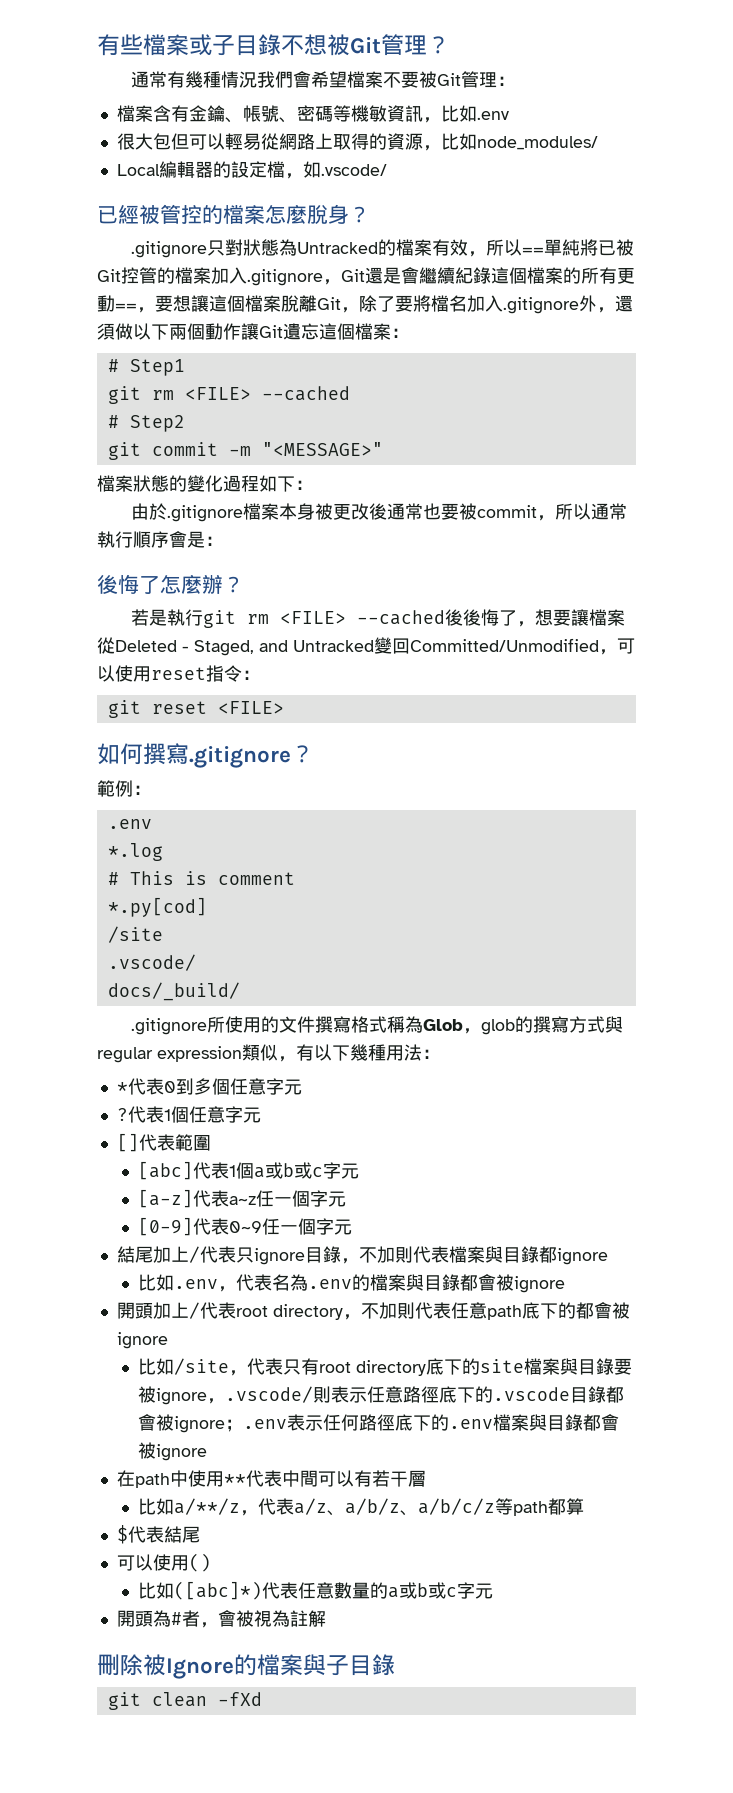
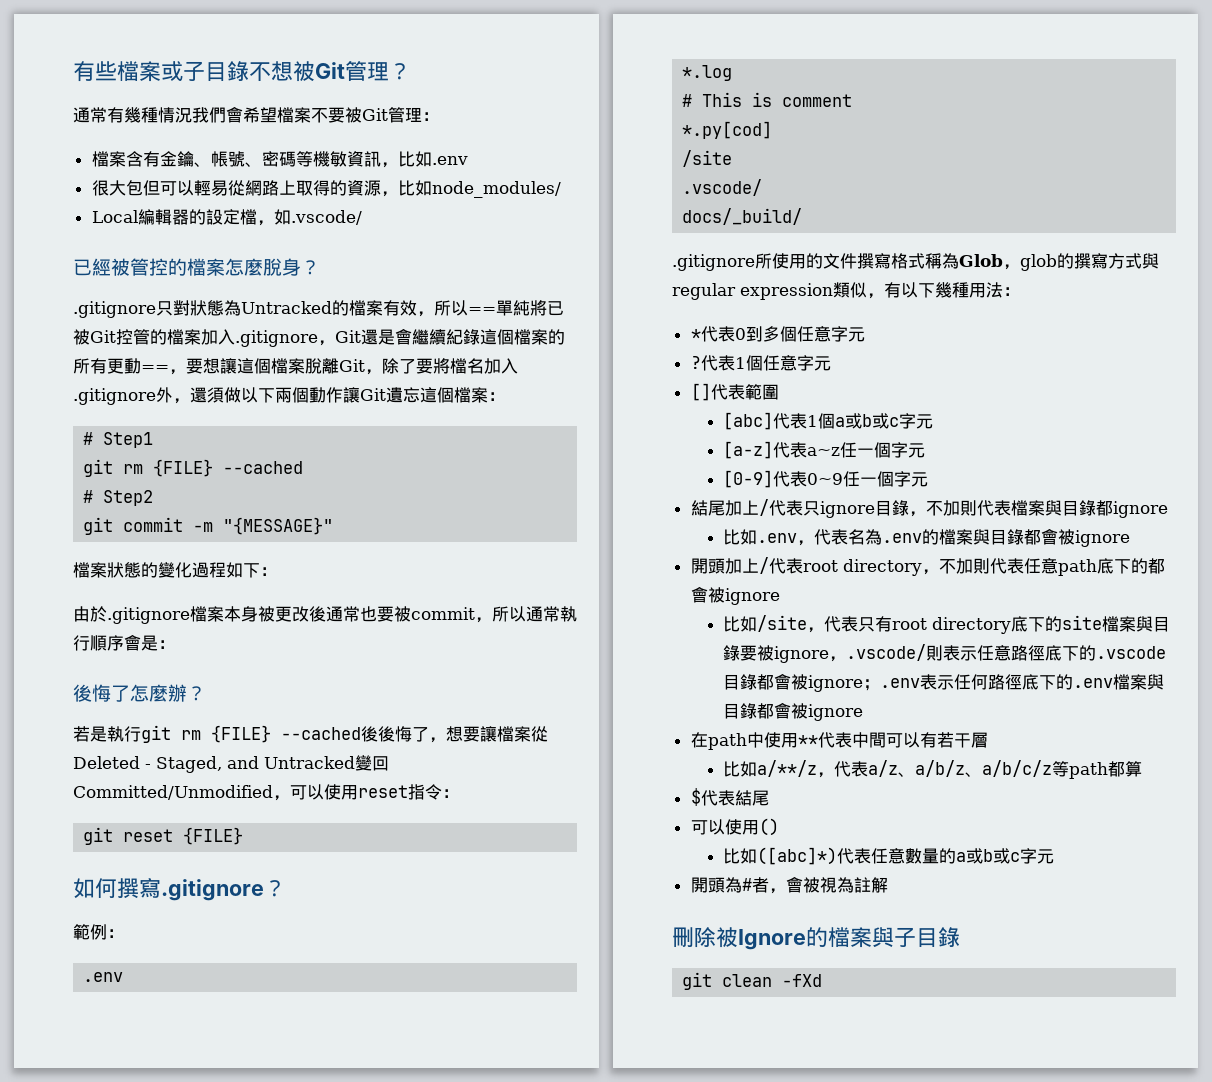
  # Step1
- git rm <FILE> --cached
+ git rm {FILE} --cached
- git commit -m "<MESSAGE>"
+ git commit -m "{MESSAGE}"
- 若是執行git rm <FILE> --cached後後悔了，想要讓檔案從Deleted - Staged, and Untracked變回Committed/Unmodified，可以使用reset指令：
+ 若是執行git rm {FILE} --cached後後悔了，想要讓檔案從Deleted - Staged, and Untracked變回Committed/Unmodified，可以使用reset指令：
- git reset <FILE>
+ git reset {FILE}

